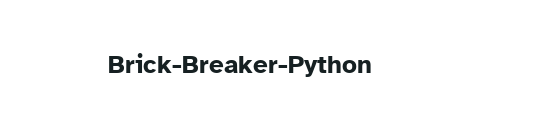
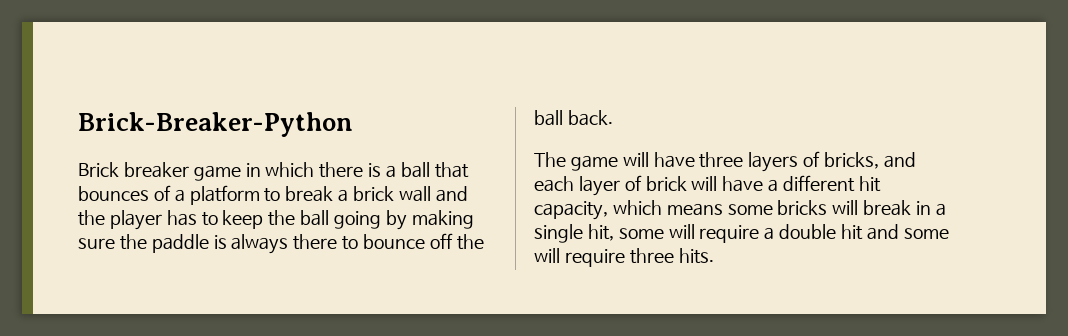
+ Brick breaker game in which there is a ball that bounces of a platform to break a brick wall and the player has to keep the ball going by making sure the paddle is always there to bounce off the ball back.
+ The game will have three layers of bricks, and each layer of brick will have a different hit capacity, which means some bricks will break in a single hit, some will require a double hit and some will require three hits.

